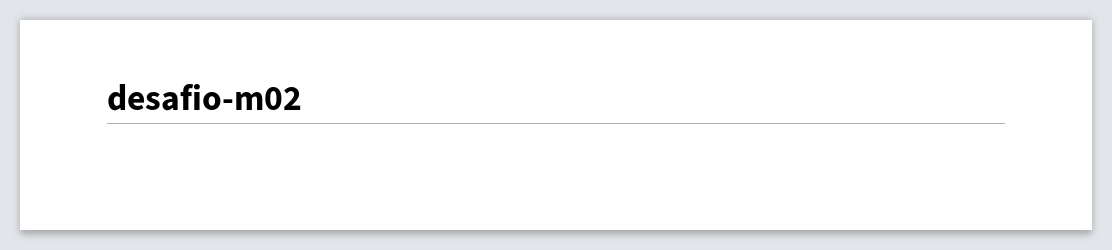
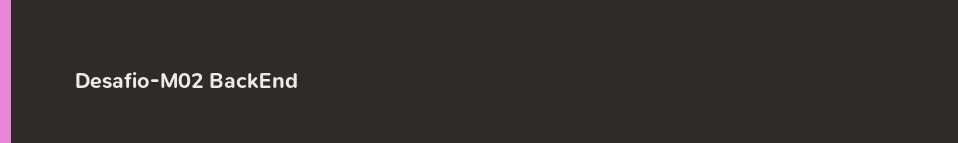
- desafio-m02
+ Desafio-M02 BackEnd

